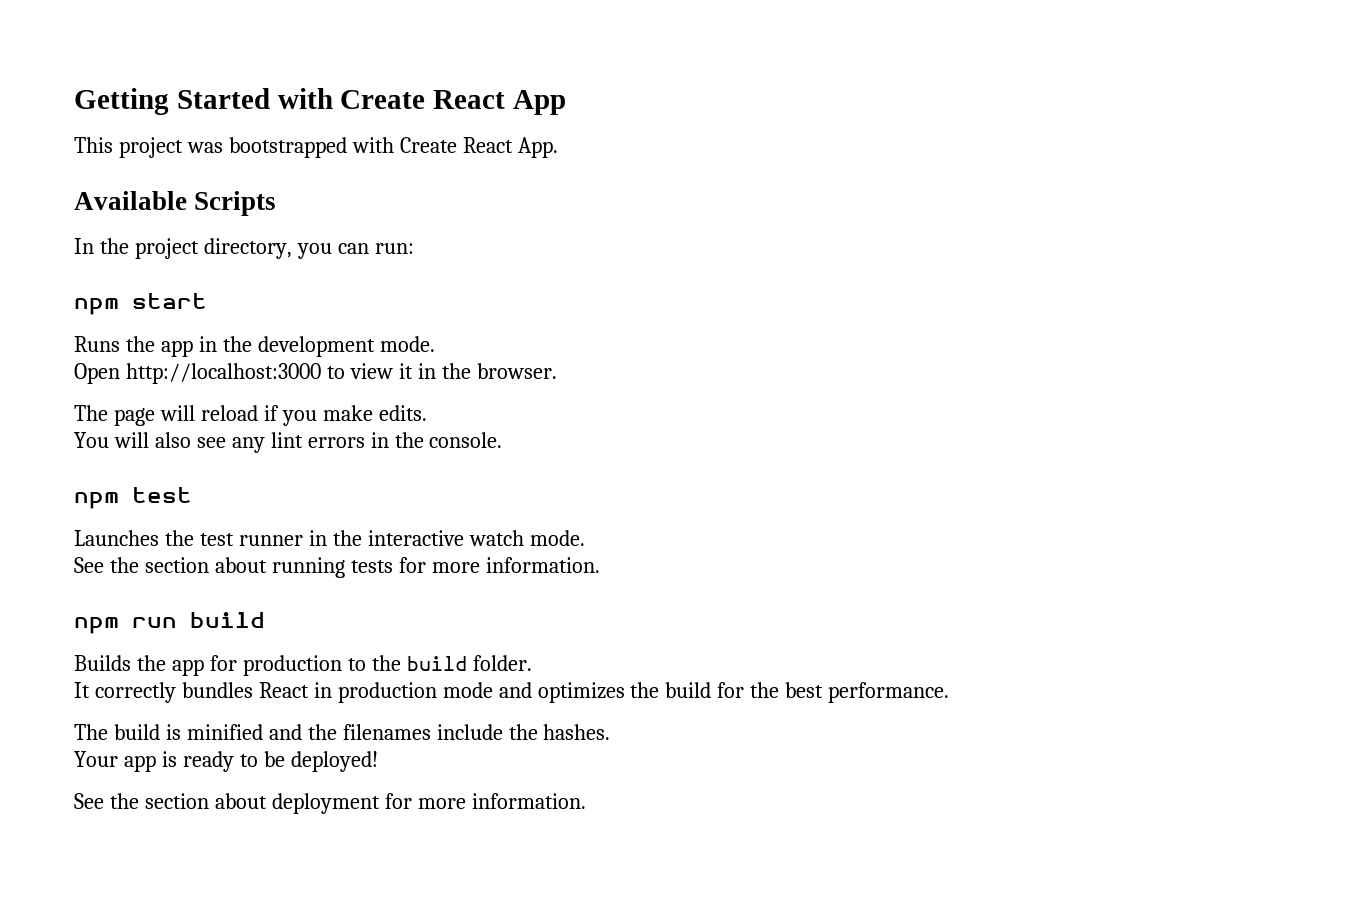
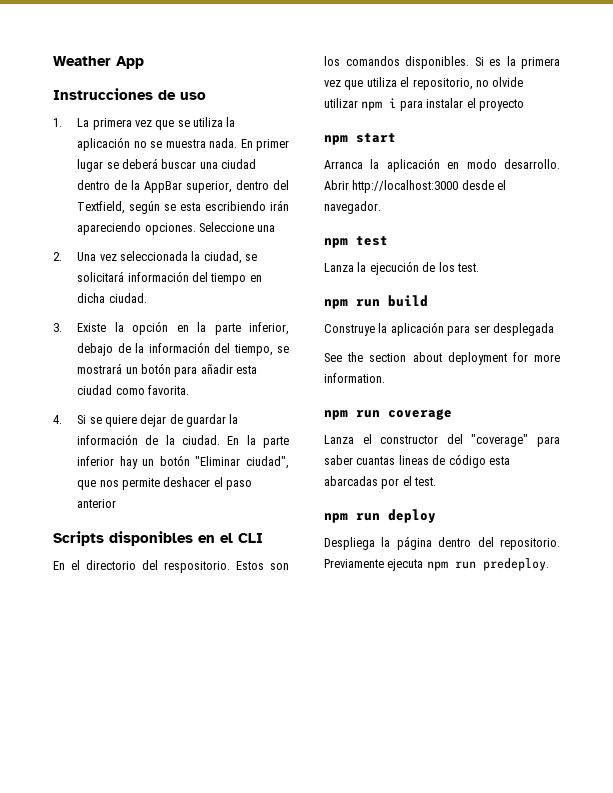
- Getting Started with Create React App
- This project was bootstrapped with Create React App.
- Available Scripts
- In the project directory, you can run:
+ Weather App
+ Instrucciones de uso
+ 1. La primera vez que se utiliza la aplicación no se muestra nada. En primer lugar se deberá buscar una ciudad dentro de la AppBar superior, dentro del Textfield, según se esta escribiendo irán apareciendo opciones. Seleccione una
+ 2. Una vez seleccionada la ciudad, se solicitará información del tiempo en dicha ciudad.
+ 3. Existe la opción en la parte inferior, debajo de la información del tiempo, se mostrará un botón para añadir esta ciudad como favorita.
+ 4. Si se quiere dejar de guardar la información de la ciudad. En la parte inferior hay un botón "Eliminar ciudad", que nos permite deshacer el paso anterior
+ Scripts disponibles en el CLI
+ En el directorio del respositorio. Estos son los comandos disponibles. Si es la primera vez que utiliza el repositorio, no olvide utilizar npm i para instalar el proyecto
  npm start
- Runs the app in the development mode.
- Open http://localhost:3000 to view it in the browser.
- The page will reload if you make edits.
- You will also see any lint errors in the console.
+ Arranca la aplicación en modo desarrollo. Abrir http://localhost:3000 desde el navegador.
  npm test
- Launches the test runner in the interactive watch mode.
- See the section about running tests for more information.
+ Lanza la ejecución de los test.
  npm run build
- Builds the app for production to the build folder.
- It correctly bundles React in production mode and optimizes the build for the best performance.
- The build is minified and the filenames include the hashes.
- Your app is ready to be deployed!
+ Construye la aplicación para ser desplegada
+ npm run coverage
+ Lanza el constructor del "coverage" para saber cuantas lineas de código esta abarcadas por el test.
+ npm run deploy
+ Despliega la página dentro del repositorio. Previamente ejecuta npm run predeploy.

